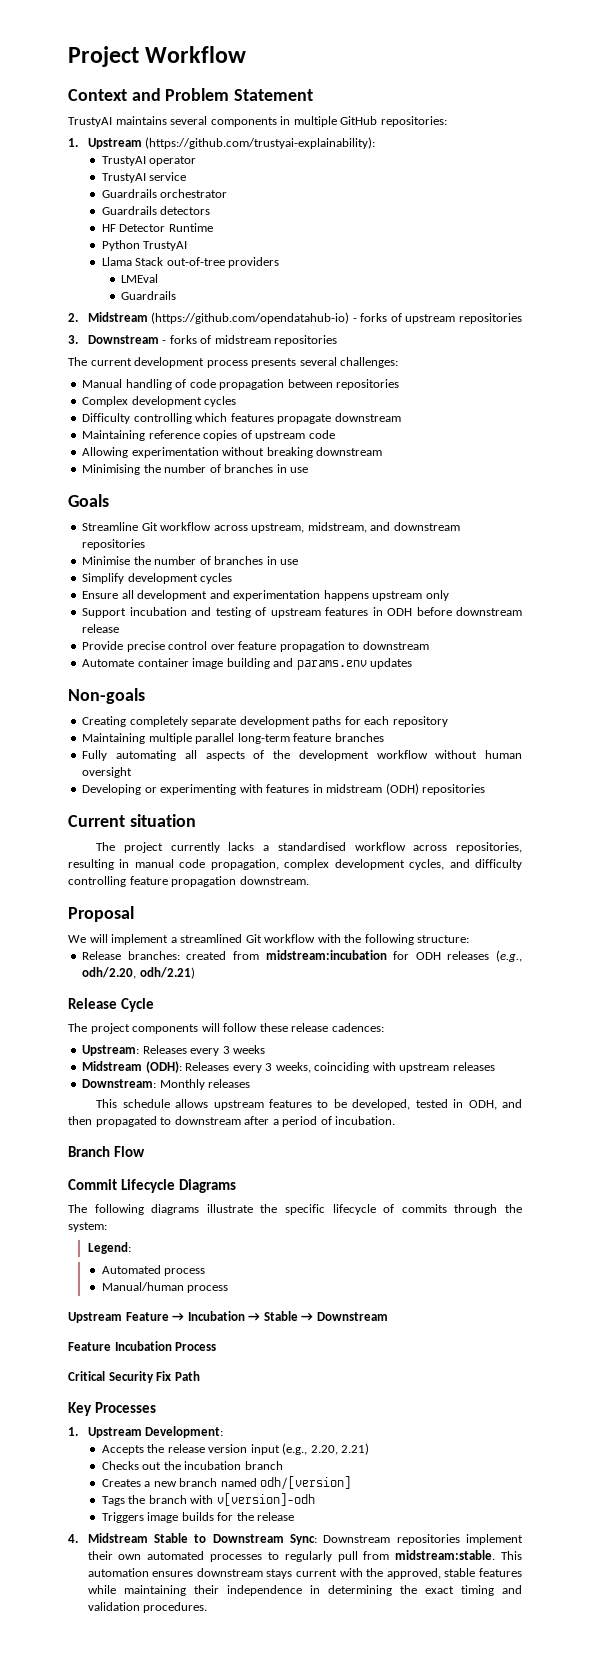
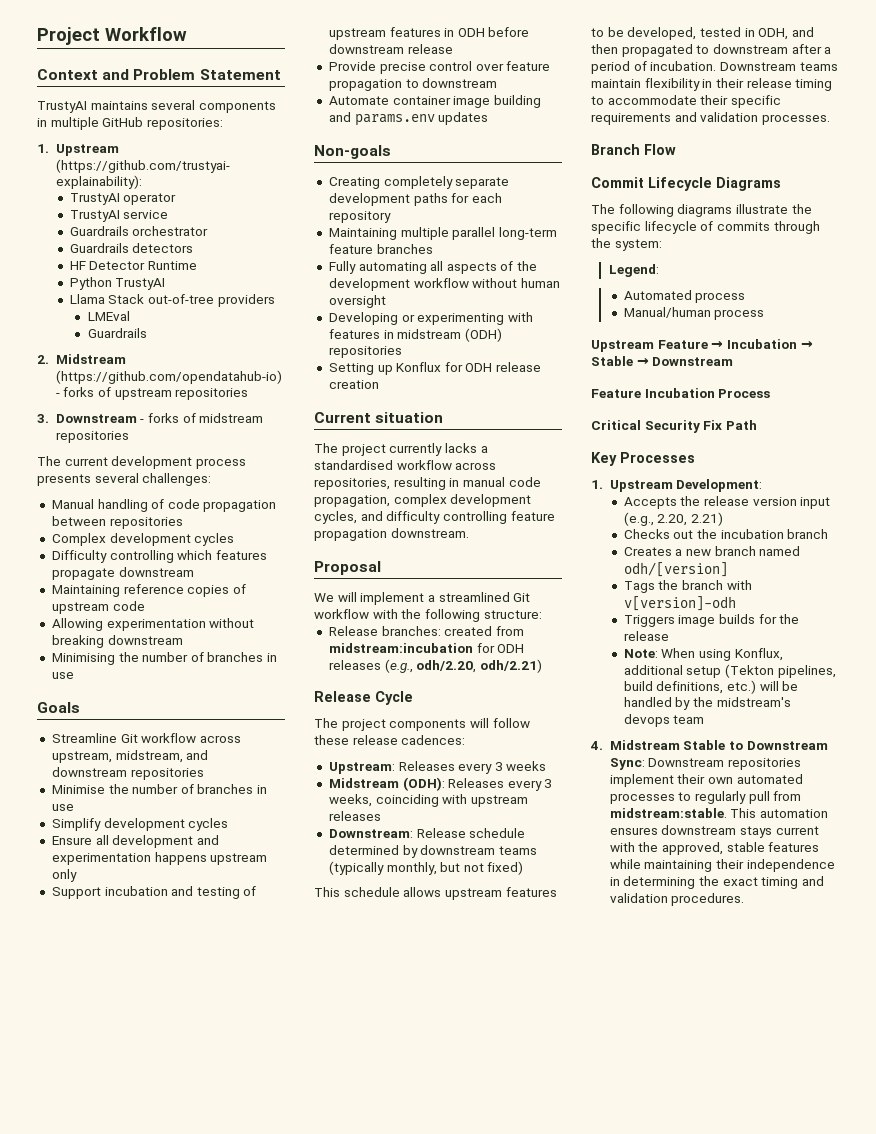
+ Setting up Konflux for ODH release creation
- Downstream: Monthly releases
+ Downstream: Release schedule determined by downstream teams (typically monthly, but not fixed)
+ Downstream teams maintain flexibility in their release timing to accommodate their specific requirements and validation processes.
+ Note: When using Konflux, additional setup (Tekton pipelines, build definitions, etc.) will be handled by the midstream's devops team

